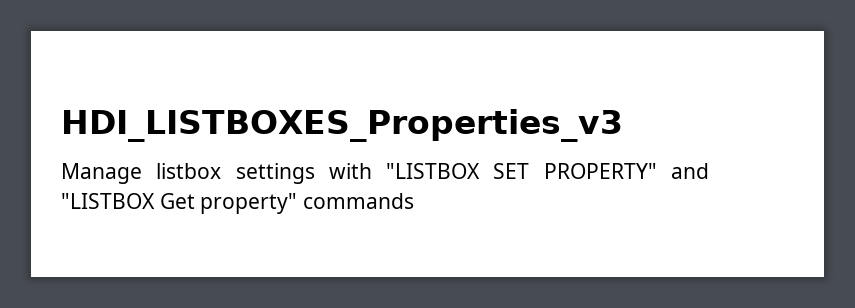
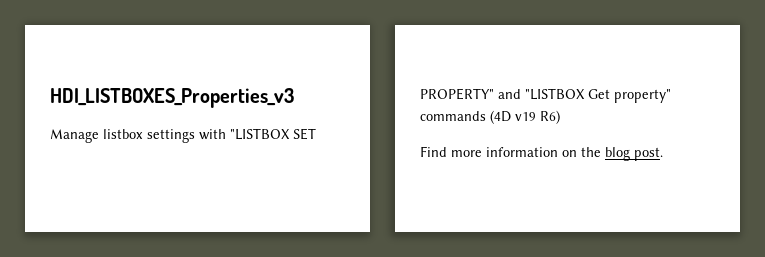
- Manage listbox settings with "LISTBOX SET PROPERTY" and "LISTBOX Get property" commands
+ Manage listbox settings with "LISTBOX SET PROPERTY" and "LISTBOX Get property" commands (4D v19 R6)
+ Find more information on the blog post.

